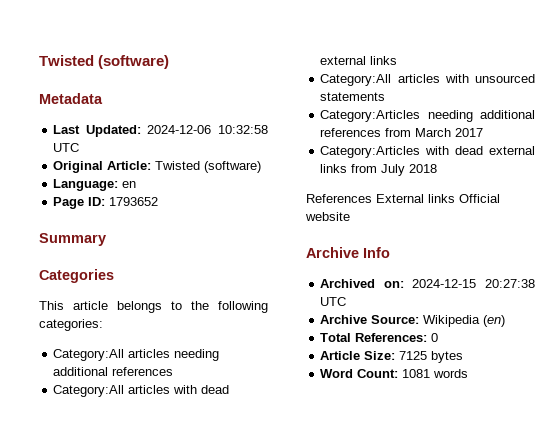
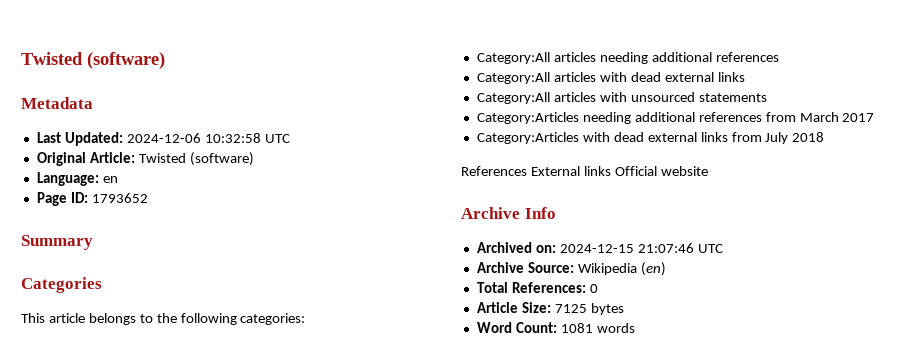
- Archived on: 2024-12-15 20:27:38 UTC
+ Archived on: 2024-12-15 21:07:46 UTC

